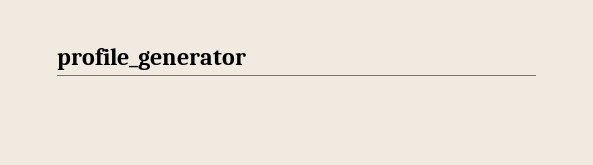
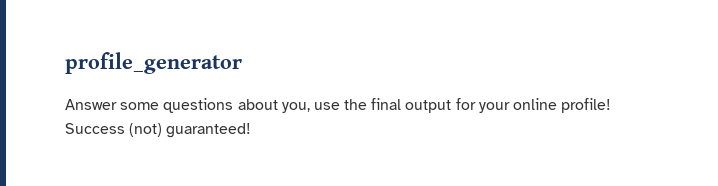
+ Answer some questions about you, use the final output for your online profile! Success (not) guaranteed!

